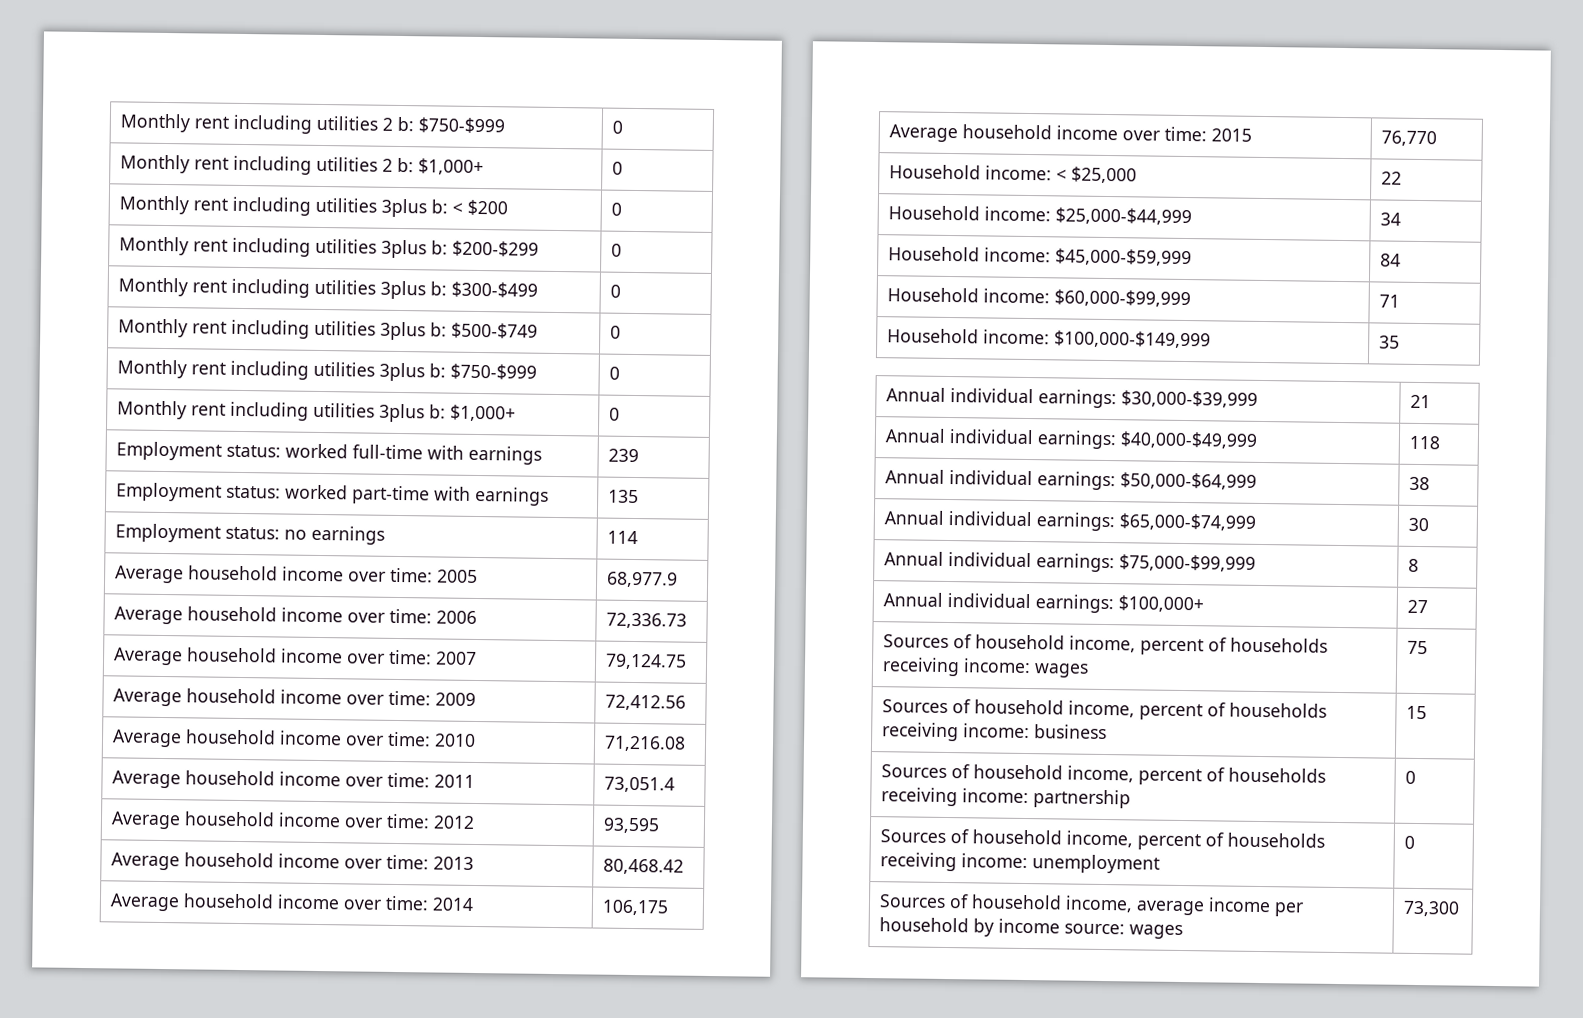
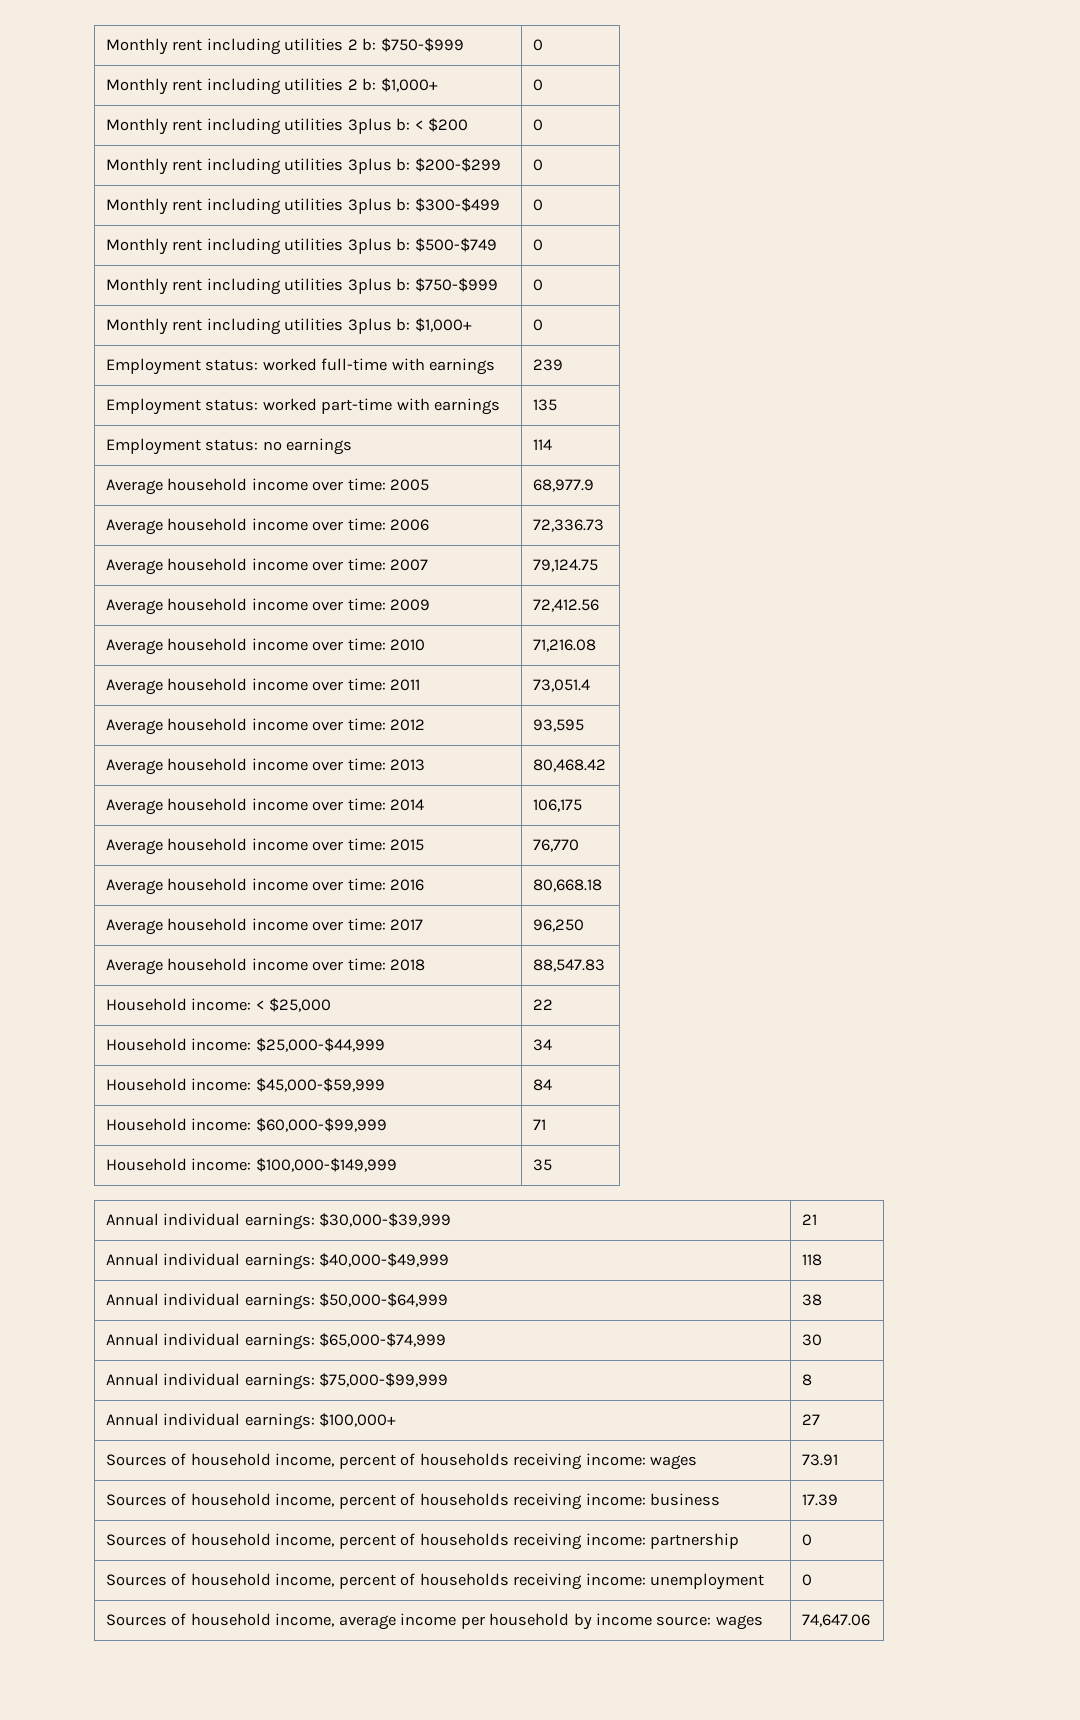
+ Average household income over time: 2016 | 80,668.18
+ Average household income over time: 2017 | 96,250
+ Average household income over time: 2018 | 88,547.83
- Sources of household income, percent of households receiving income: wages | 75
+ Sources of household income, percent of households receiving income: wages | 73.91
- Sources of household income, percent of households receiving income: business | 15
+ Sources of household income, percent of households receiving income: business | 17.39
- Sources of household income, average income per household by income source: wages | 73,300
+ Sources of household income, average income per household by income source: wages | 74,647.06

